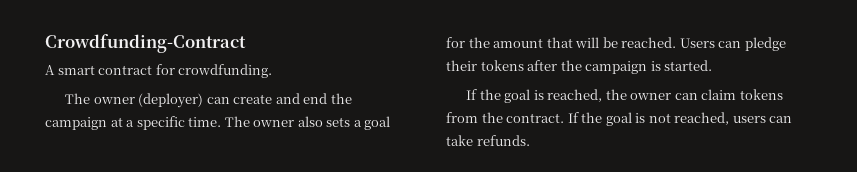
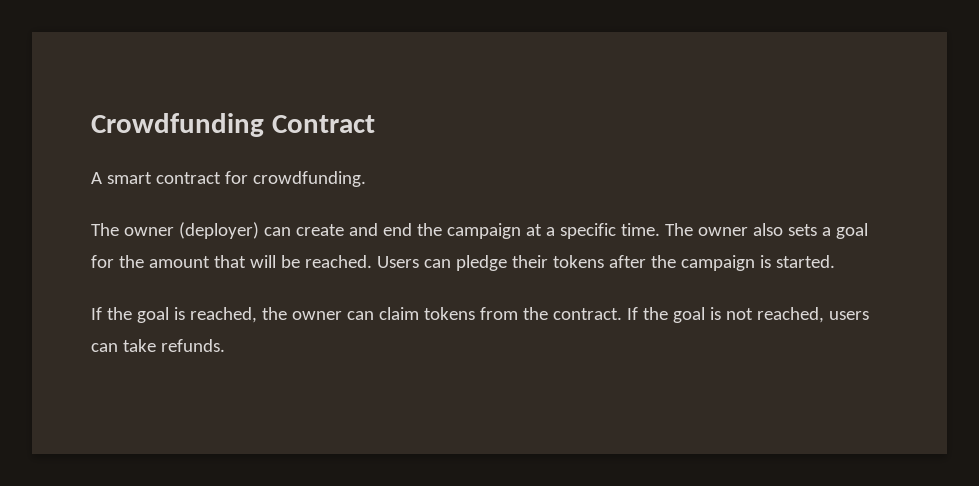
- Crowdfunding-Contract
+ Crowdfunding Contract

